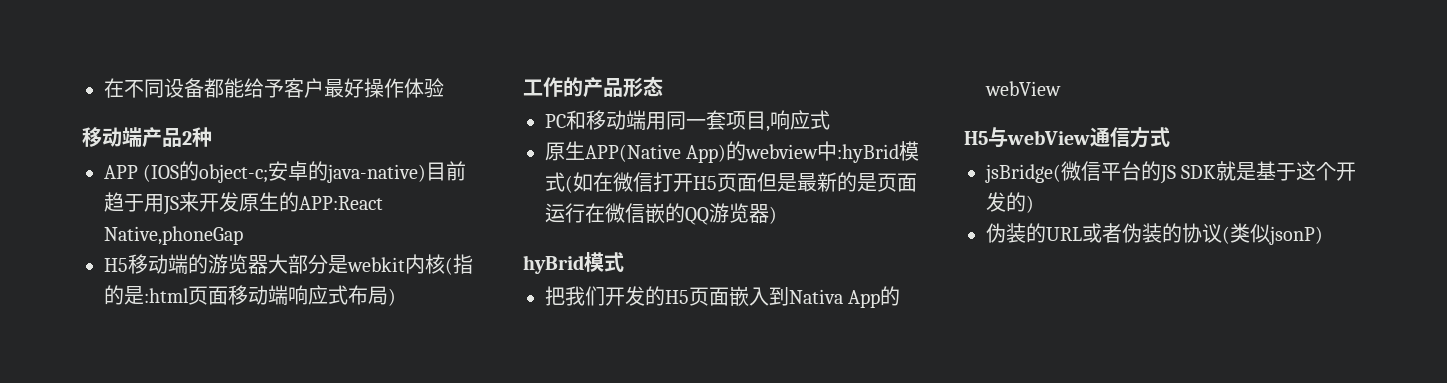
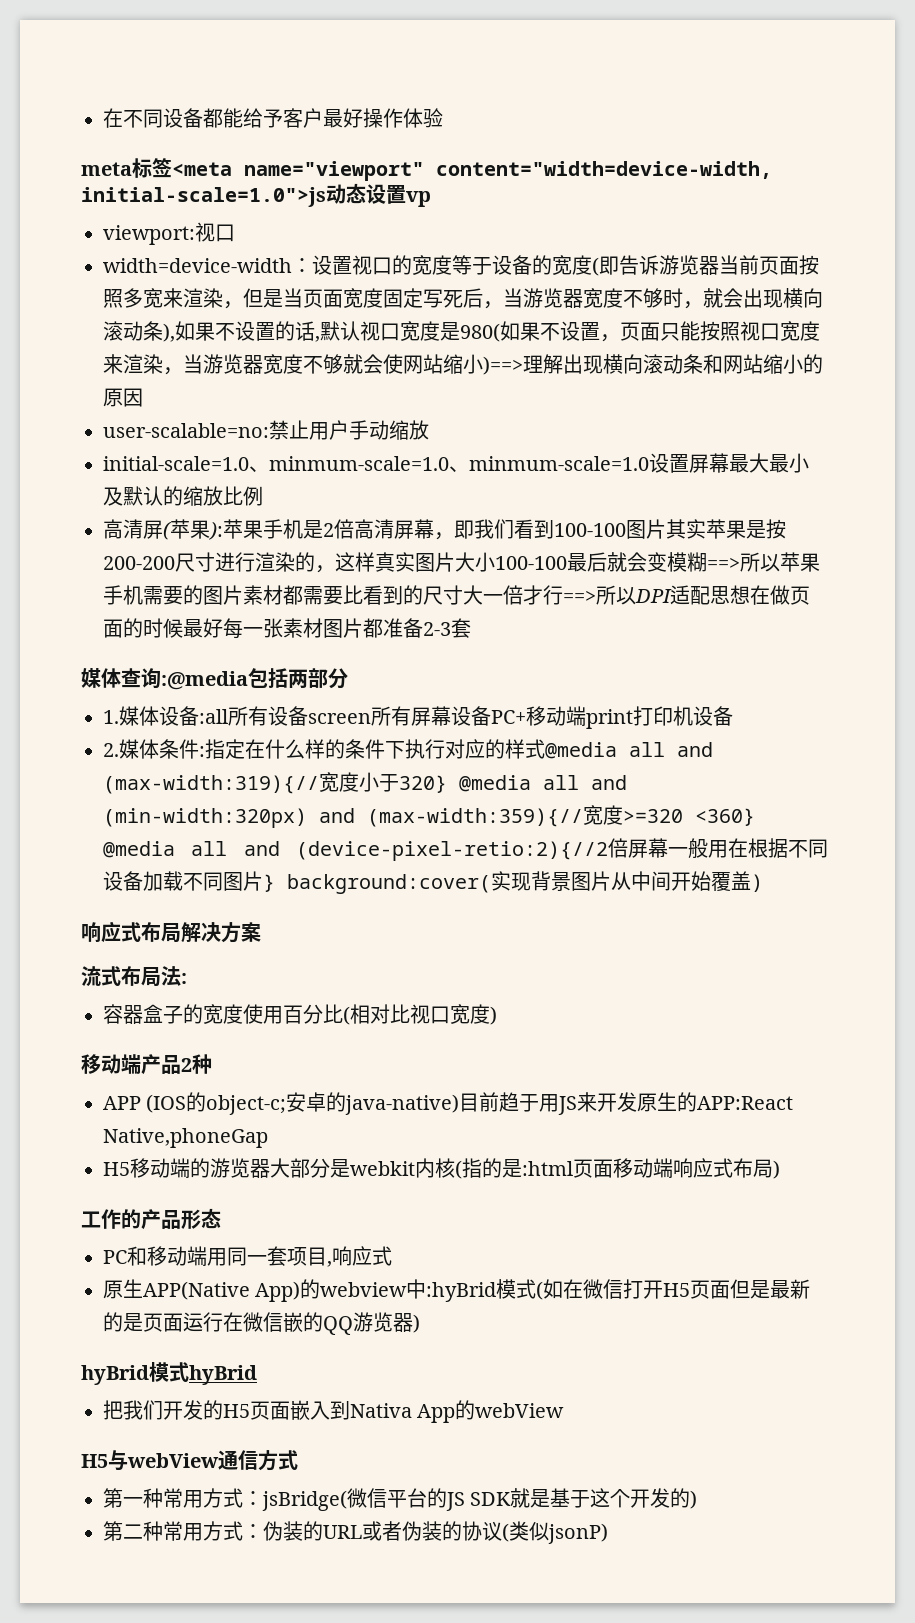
+ meta标签<meta name="viewport" content="width=device-width, initial-scale=1.0">js动态设置vp
+ viewport:视口
+ width=device-width：设置视口的宽度等于设备的宽度(即告诉游览器当前页面按照多宽来渲染，但是当页面宽度固定写死后，当游览器宽度不够时，就会出现横向滚动条),如果不设置的话,默认视口宽度是980(如果不设置，页面只能按照视口宽度来渲染，当游览器宽度不够就会使网站缩小)==>理解出现横向滚动条和网站缩小的原因
+ user-scalable=no:禁止用户手动缩放
+ initial-scale=1.0、minmum-scale=1.0、minmum-scale=1.0设置屏幕最大最小及默认的缩放比例
+ 高清屏(苹果):苹果手机是2倍高清屏幕，即我们看到100-100图片其实苹果是按200-200尺寸进行渲染的，这样真实图片大小100-100最后就会变模糊==>所以苹果手机需要的图片素材都需要比看到的尺寸大一倍才行==>所以DPI适配思想在做页面的时候最好每一张素材图片都准备2-3套
+ 媒体查询:@media包括两部分
+ 1.媒体设备:all所有设备screen所有屏幕设备PC+移动端print打印机设备
+ 2.媒体条件:指定在什么样的条件下执行对应的样式@media all and (max-width:319){//宽度小于320} @media all and (min-width:320px) and (max-width:359){//宽度>=320 <360} @media all and (device-pixel-retio:2){//2倍屏幕一般用在根据不同设备加载不同图片} background:cover(实现背景图片从中间开始覆盖)
+ 响应式布局解决方案
+ 流式布局法:
+ 容器盒子的宽度使用百分比(相对比视口宽度)
- hyBrid模式
+ hyBrid模式hyBrid
- jsBridge(微信平台的JS SDK就是基于这个开发的)
+ 第一种常用方式：jsBridge(微信平台的JS SDK就是基于这个开发的)
- 伪装的URL或者伪装的协议(类似jsonP)
+ 第二种常用方式：伪装的URL或者伪装的协议(类似jsonP)

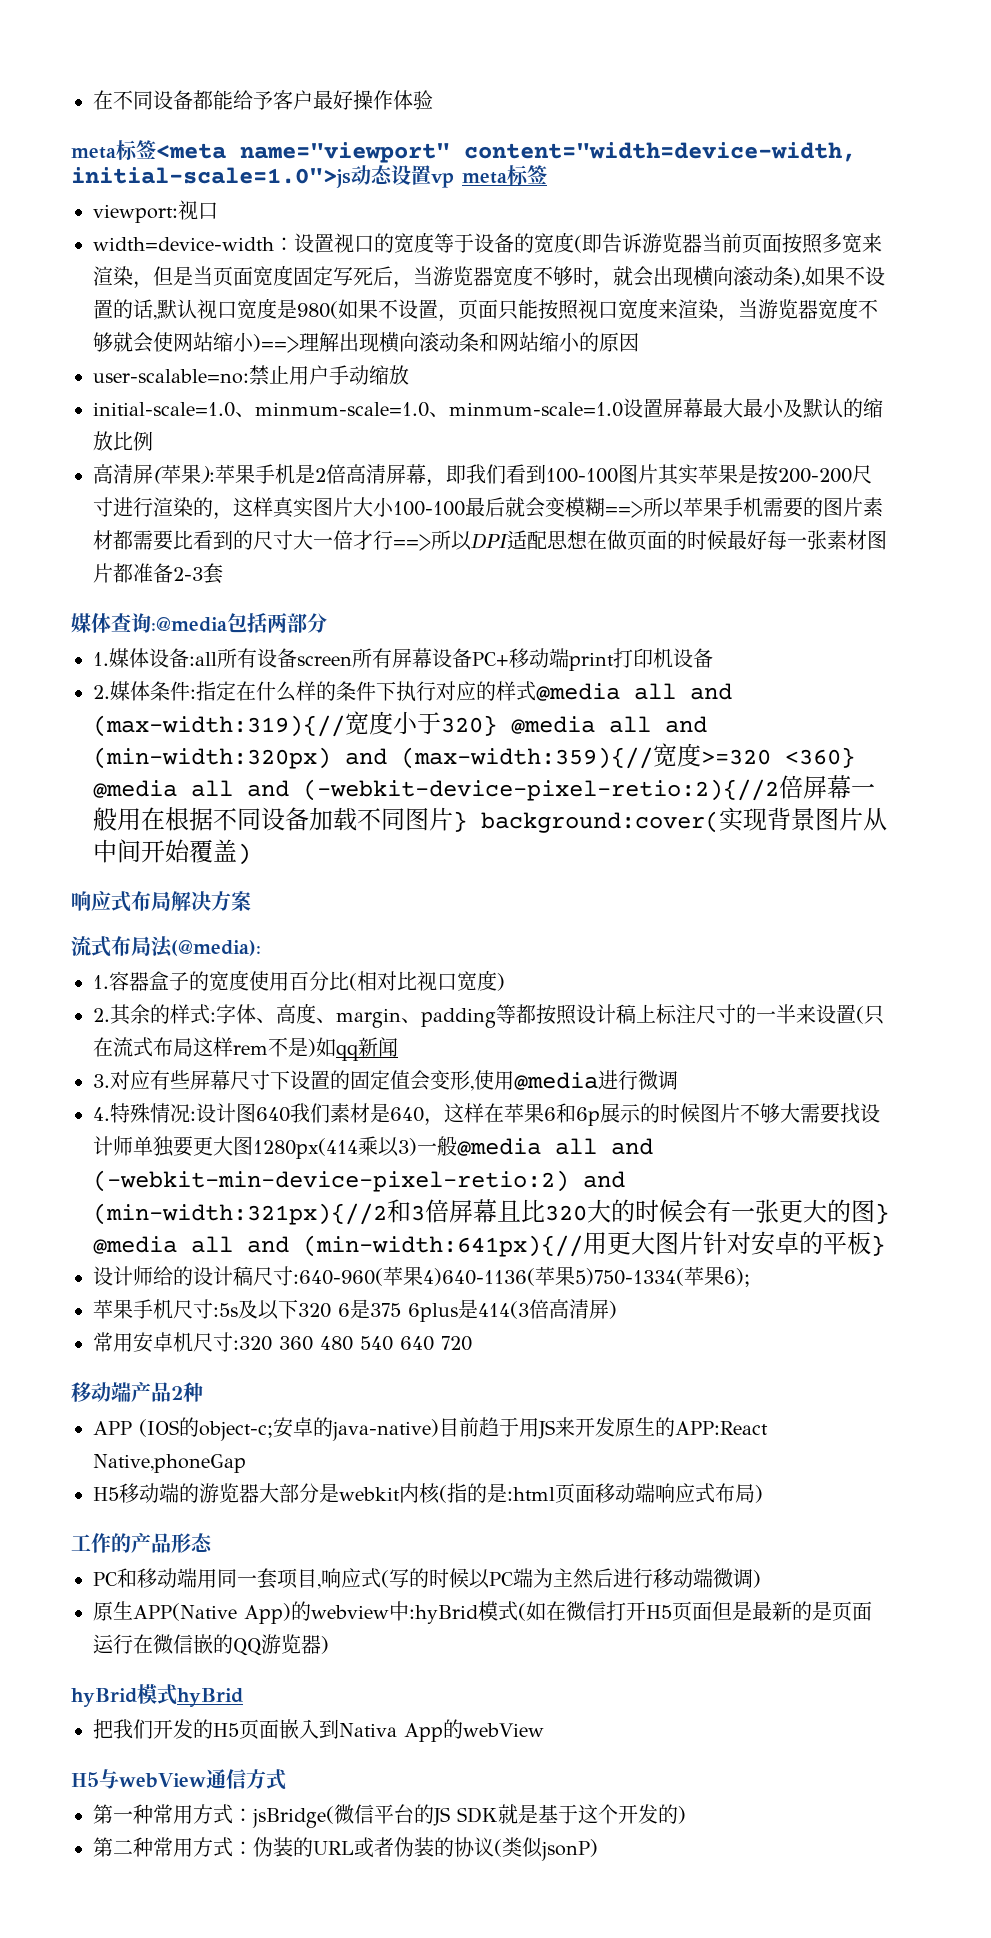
- meta标签<meta name="viewport" content="width=device-width, initial-scale=1.0">js动态设置vp
+ meta标签<meta name="viewport" content="width=device-width, initial-scale=1.0">js动态设置vp meta标签
- 2.媒体条件:指定在什么样的条件下执行对应的样式@media all and (max-width:319){//宽度小于320} @media all and (min-width:320px) and (max-width:359){//宽度>=320 <360} @media all and (device-pixel-retio:2){//2倍屏幕一般用在根据不同设备加载不同图片} background:cover(实现背景图片从中间开始覆盖)
+ 2.媒体条件:指定在什么样的条件下执行对应的样式@media all and (max-width:319){//宽度小于320} @media all and (min-width:320px) and (max-width:359){//宽度>=320 <360} @media all and (-webkit-device-pixel-retio:2){//2倍屏幕一般用在根据不同设备加载不同图片} background:cover(实现背景图片从中间开始覆盖)
- 流式布局法:
- 容器盒子的宽度使用百分比(相对比视口宽度)
+ 流式布局法(@media):
+ 1.容器盒子的宽度使用百分比(相对比视口宽度)
+ 2.其余的样式:字体、高度、margin、padding等都按照设计稿上标注尺寸的一半来设置(只在流式布局这样rem不是)如qq新闻
+ 3.对应有些屏幕尺寸下设置的固定值会变形,使用@media进行微调
+ 4.特殊情况:设计图640我们素材是640，这样在苹果6和6p展示的时候图片不够大需要找设计师单独要更大图1280px(414乘以3)一般@media all and (-webkit-min-device-pixel-retio:2) and (min-width:321px){//2和3倍屏幕且比320大的时候会有一张更大的图} @media all and (min-width:641px){//用更大图片针对安卓的平板}
+ 设计师给的设计稿尺寸:640-960(苹果4)640-1136(苹果5)750-1334(苹果6);
+ 苹果手机尺寸:5s及以下320 6是375 6plus是414(3倍高清屏)
+ 常用安卓机尺寸:320 360 480 540 640 720
- PC和移动端用同一套项目,响应式
+ PC和移动端用同一套项目,响应式(写的时候以PC端为主然后进行移动端微调)

